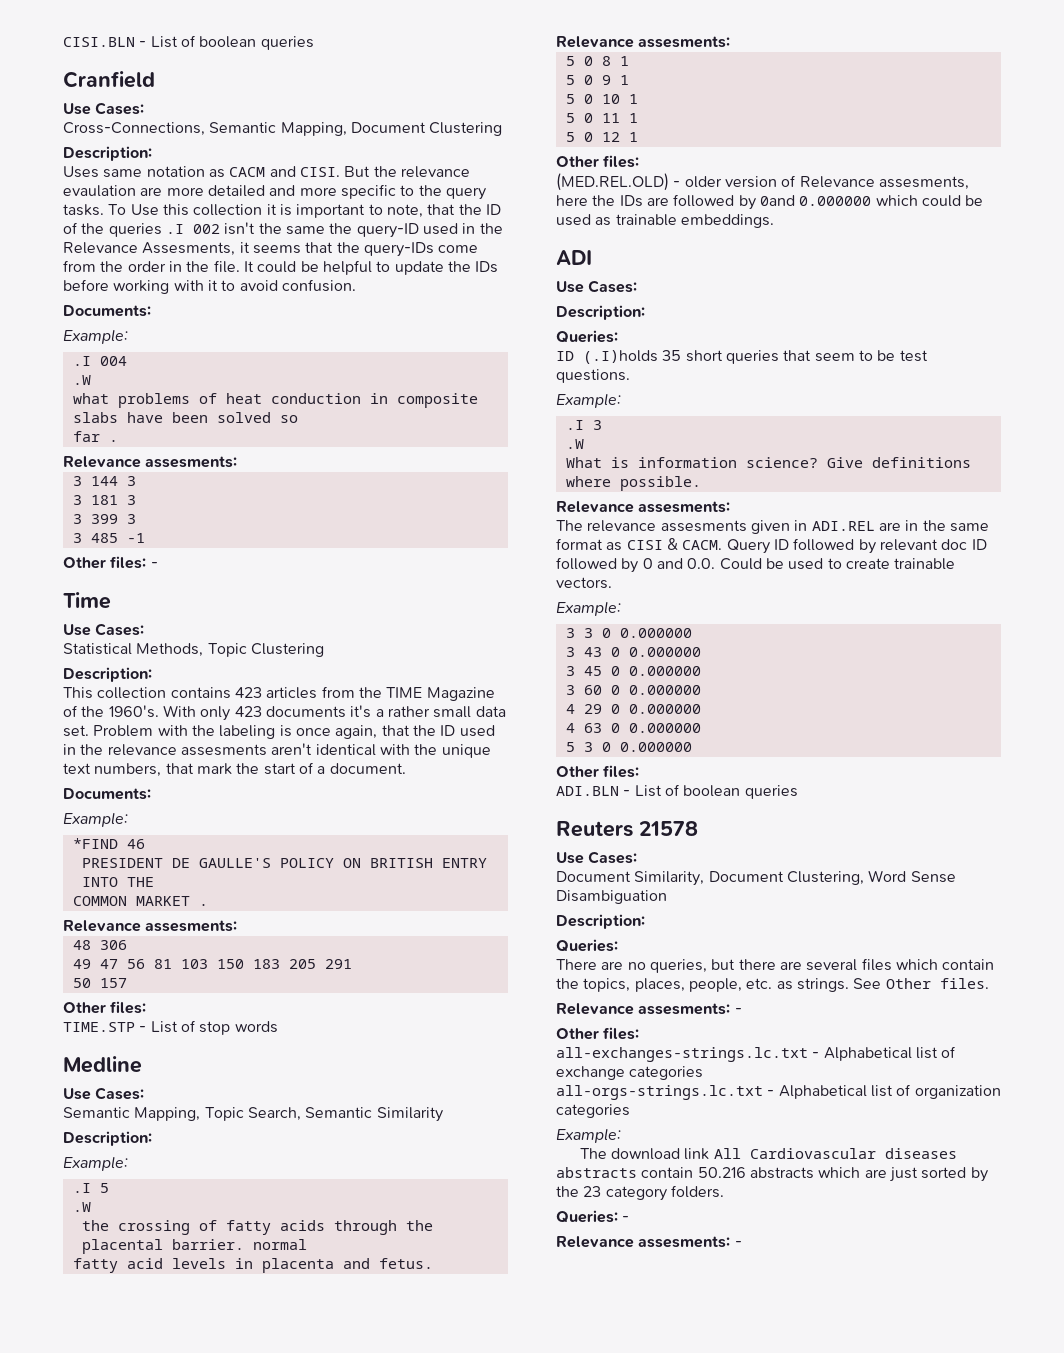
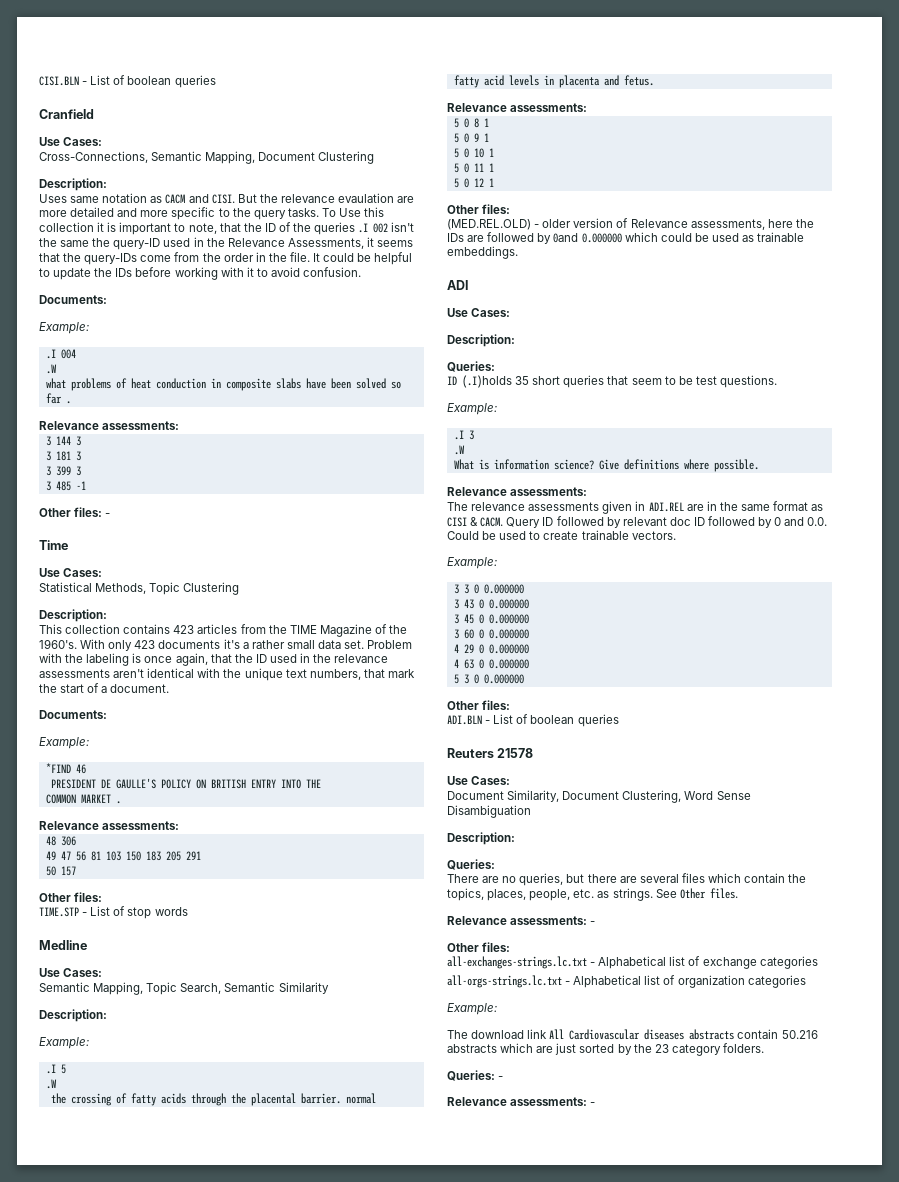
- To Use this collection it is important to note, that the ID of the queries .I 002 isn't the same the query-ID used in the Relevance Assesments, it seems that the query-IDs come from the order in the file.
+ To Use this collection it is important to note, that the ID of the queries .I 002 isn't the same the query-ID used in the Relevance Assessments, it seems that the query-IDs come from the order in the file.
  far .
- Relevance assesments:
+ Relevance assessments:
- Problem with the labeling is once again, that the ID used in the relevance assesments aren't identical with the unique text numbers, that mark the start of a document.
+ Problem with the labeling is once again, that the ID used in the relevance assessments aren't identical with the unique text numbers, that mark the start of a document.
  COMMON MARKET .
- Relevance assesments:
+ Relevance assessments:
  fatty acid levels in placenta and fetus.
- Relevance assesments:
+ Relevance assessments:
- (MED.REL.OLD) - older version of Relevance assesments, here the IDs are followed by 0and 0.000000 which could be used as trainable embeddings.
+ (MED.REL.OLD) - older version of Relevance assessments, here the IDs are followed by 0and 0.000000 which could be used as trainable embeddings.
  Give definitions where possible.
- Relevance assesments:
+ Relevance assessments:
- The relevance assesments given in ADI.REL are in the same format as CISI & CACM.
+ The relevance assessments given in ADI.REL are in the same format as CISI & CACM.
  See Other files.
- Relevance assesments: -
+ Relevance assessments: -
  Queries: -
- Relevance assesments: -
+ Relevance assessments: -

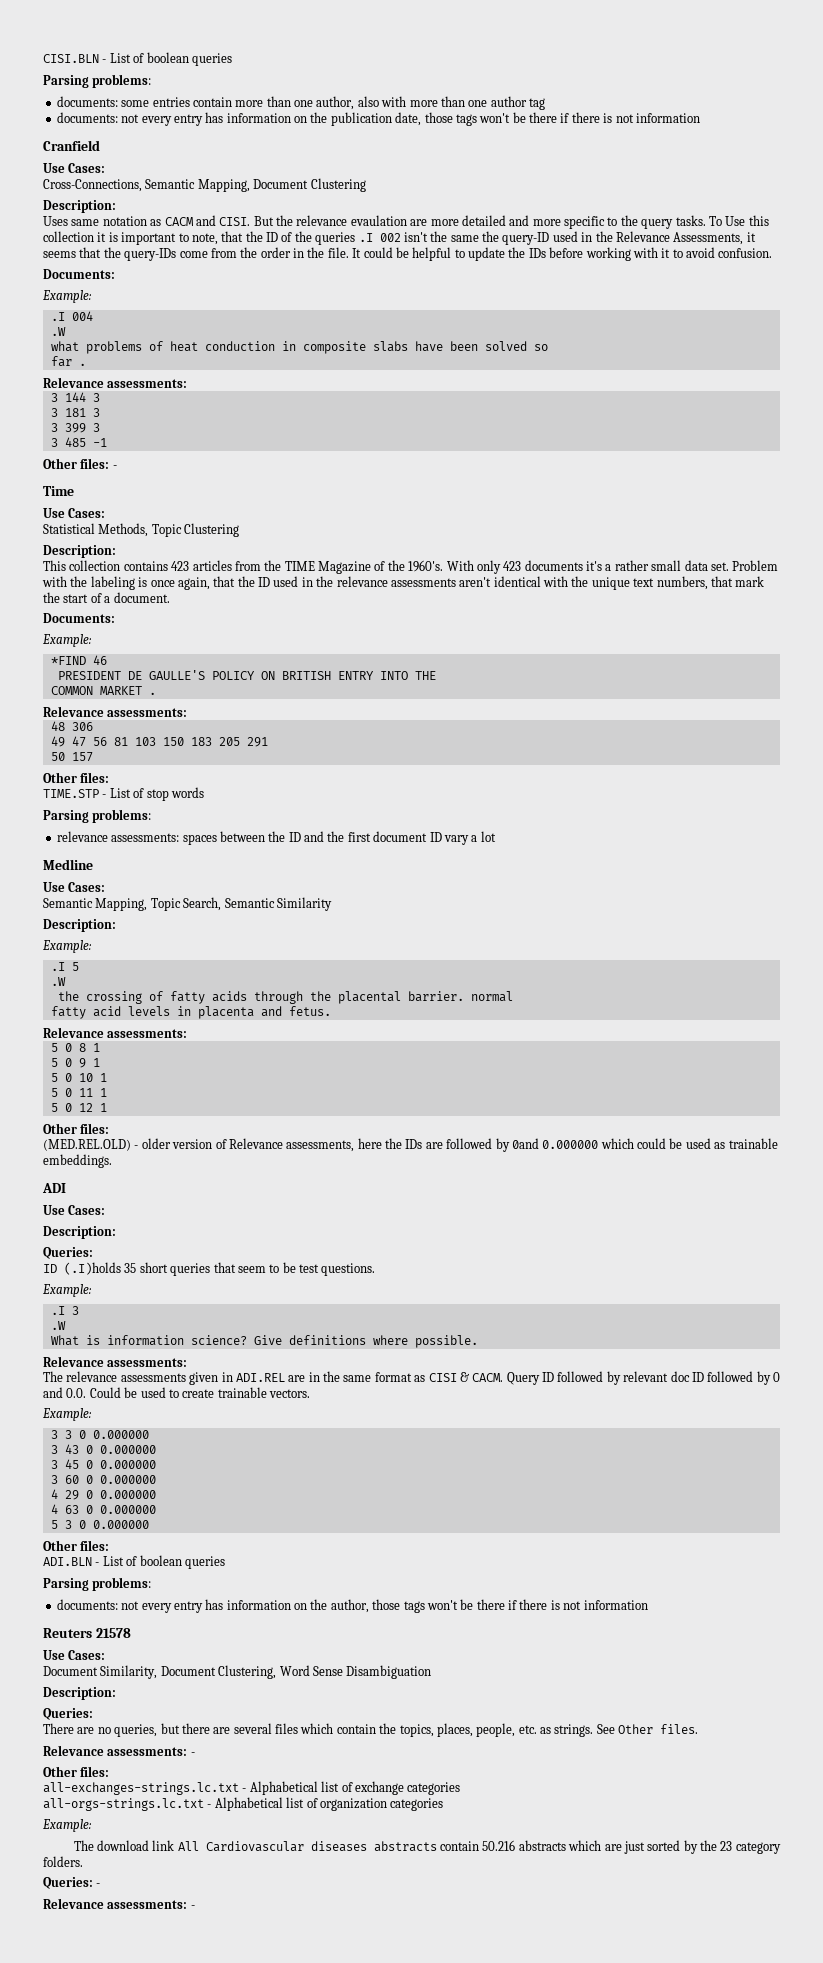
  CISI.BLN - List of boolean queries
+ Parsing problems:
+ documents: some entries contain more than one author, also with more than one author tag
+ documents: not every entry has information on the publication date, those tags won't be there if there is not information
  TIME.STP - List of stop words
+ Parsing problems:
+ relevance assessments: spaces between the ID and the first document ID vary a lot
  ADI.BLN - List of boolean queries
+ Parsing problems:
+ documents: not every entry has information on the author, those tags won't be there if there is not information

